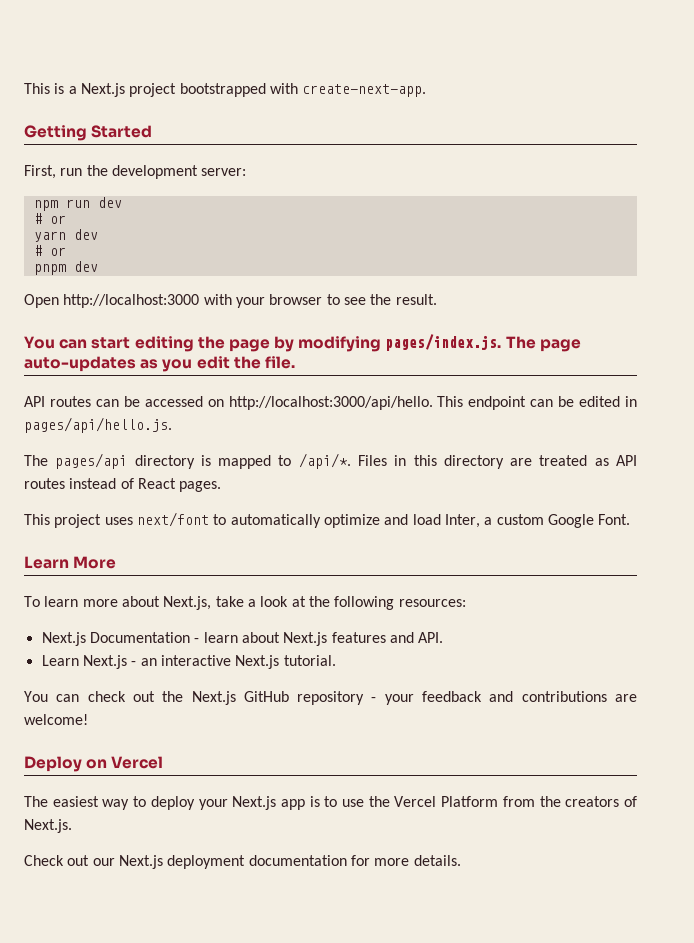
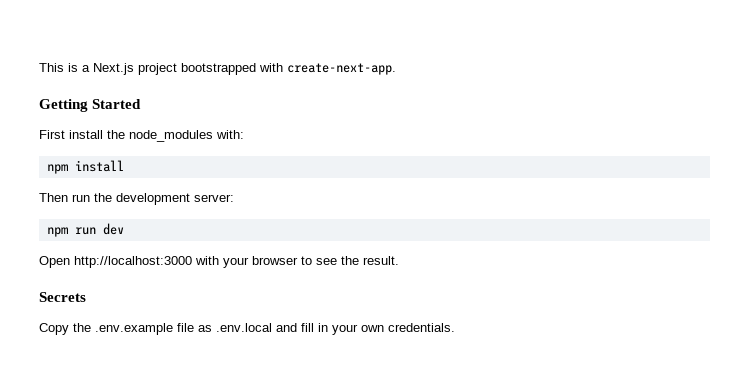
- First, run the development server:
+ First install the node_modules with:
+ npm install
+ Then run the development server:
  npm run dev
- # or
- yarn dev
- # or
- pnpm dev
- You can start editing the page by modifying pages/index.js. The page auto-updates as you edit the file.
- API routes can be accessed on http://localhost:3000/api/hello. This endpoint can be edited in pages/api/hello.js.
- The pages/api directory is mapped to /api/*. Files in this directory are treated as API routes instead of React pages.
- This project uses next/font to automatically optimize and load Inter, a custom Google Font.
- Learn More
- To learn more about Next.js, take a look at the following resources:
- Next.js Documentation - learn about Next.js features and API.
- Learn Next.js - an interactive Next.js tutorial.
- You can check out the Next.js GitHub repository - your feedback and contributions are welcome!
- Deploy on Vercel
- The easiest way to deploy your Next.js app is to use the Vercel Platform from the creators of Next.js.
- Check out our Next.js deployment documentation for more details.
+ Secrets
+ Copy the .env.example file as .env.local and fill in your own credentials.

